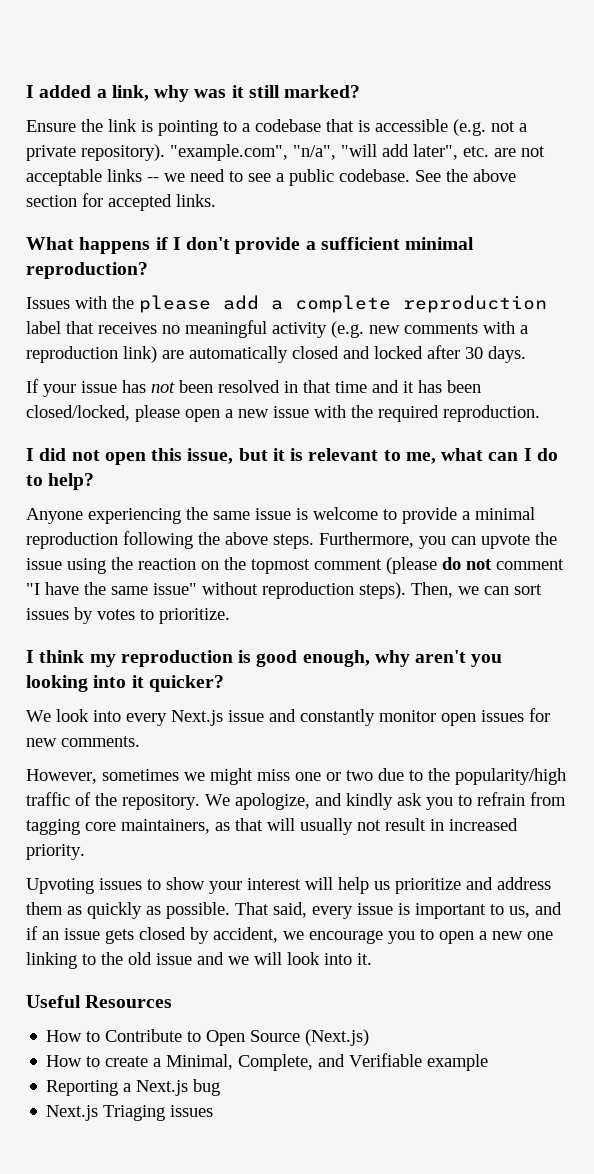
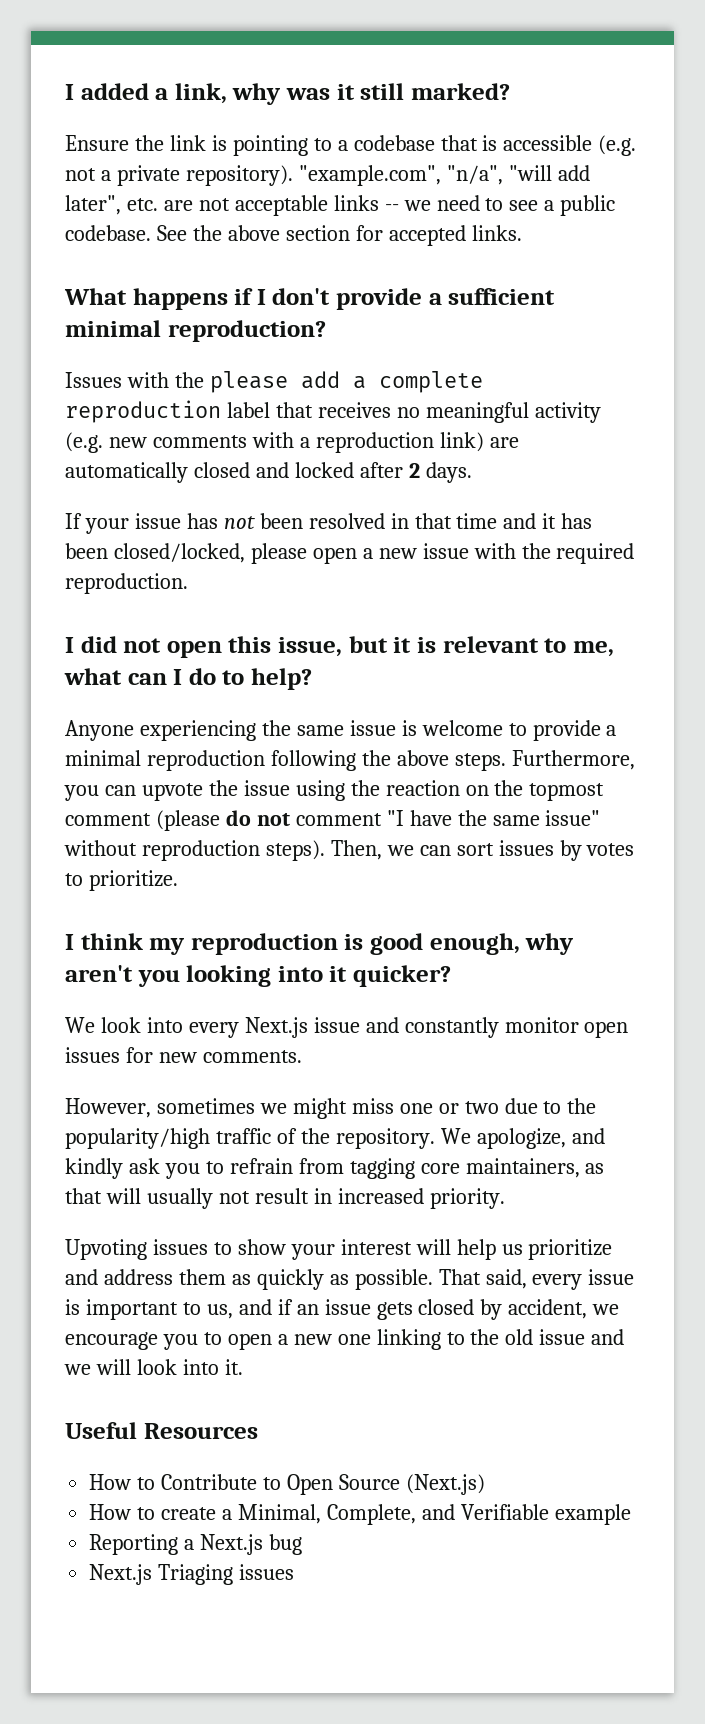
- Issues with the please add a complete reproduction label that receives no meaningful activity (e.g. new comments with a reproduction link) are automatically closed and locked after 30 days.
+ Issues with the please add a complete reproduction label that receives no meaningful activity (e.g. new comments with a reproduction link) are automatically closed and locked after 2 days.

